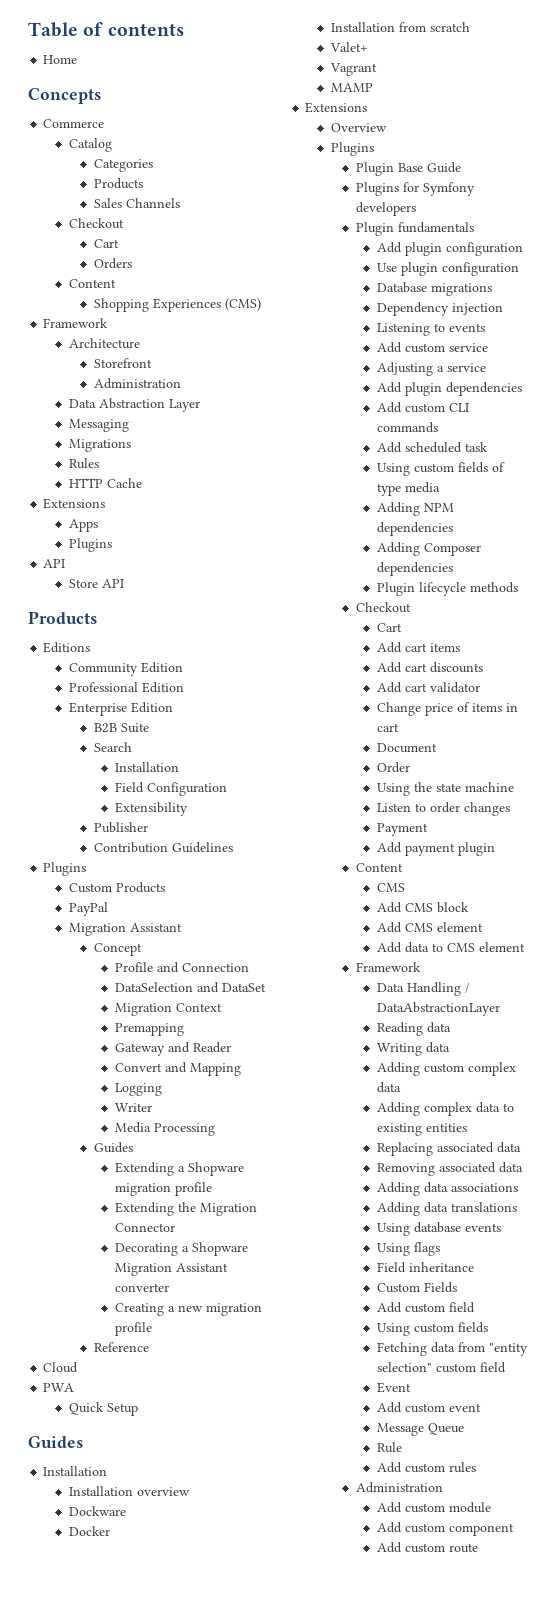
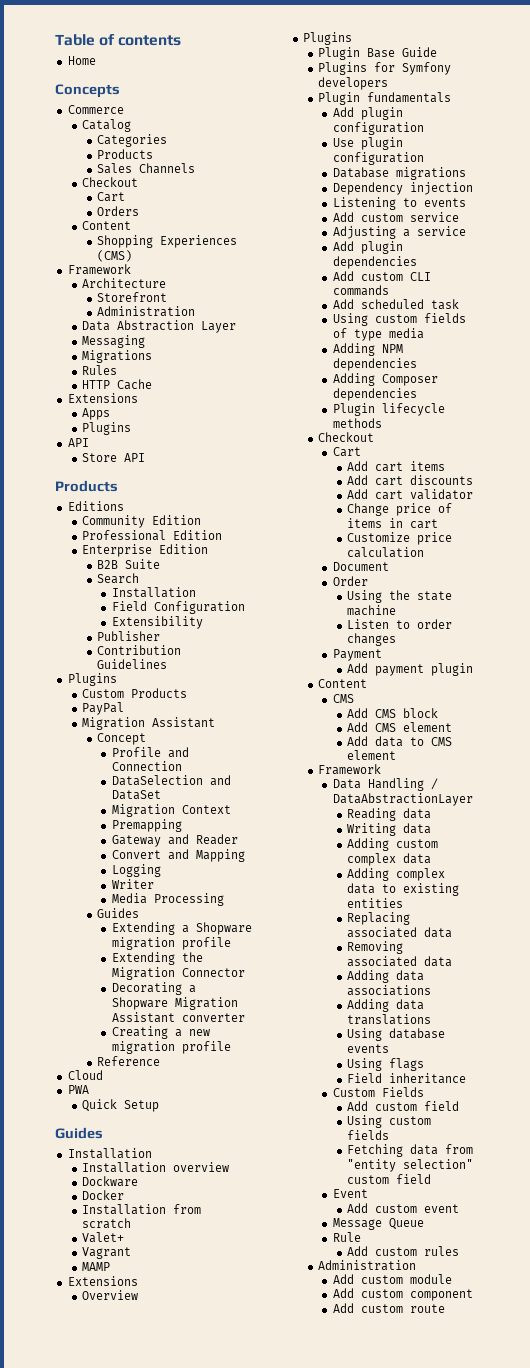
+ Customize price calculation

